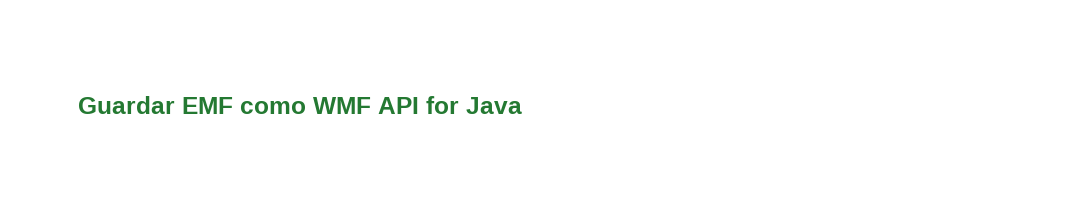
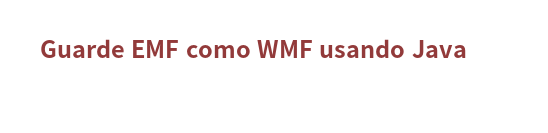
- Guardar EMF como WMF API for Java
+ Guarde EMF como WMF usando Java

